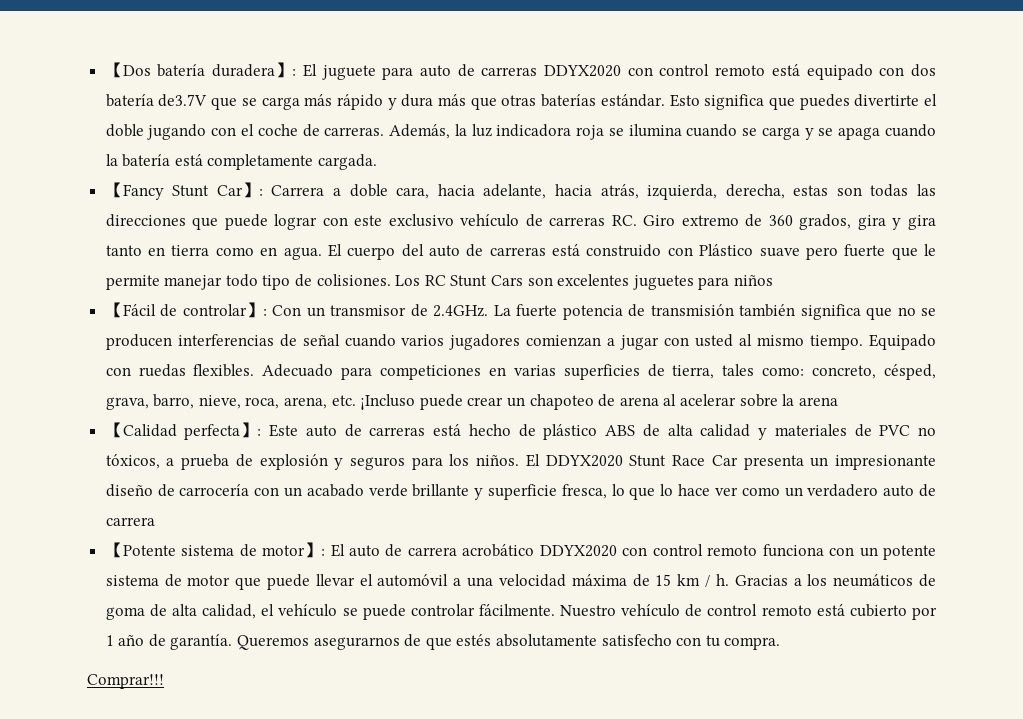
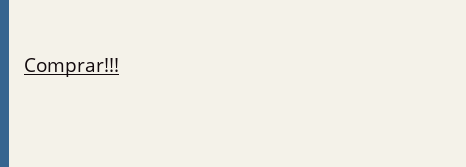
- 【Dos batería duradera】: El juguete para auto de carreras DDYX2020 con control remoto está equipado con dos batería de3.7V que se carga más rápido y dura más que otras baterías estándar. Esto significa que puedes divertirte el doble jugando con el coche de carreras. Además, la luz indicadora roja se ilumina cuando se carga y se apaga cuando la batería está completamente cargada.
- 【Fancy Stunt Car】: Carrera a doble cara, hacia adelante, hacia atrás, izquierda, derecha, estas son todas las direcciones que puede lograr con este exclusivo vehículo de carreras RC. Giro extremo de 360 grados, gira y gira tanto en tierra como en agua. El cuerpo del auto de carreras está construido con Plástico suave pero fuerte que le permite manejar todo tipo de colisiones. Los RC Stunt Cars son excelentes juguetes para niños
- 【Fácil de controlar】: Con un transmisor de 2.4GHz. La fuerte potencia de transmisión también significa que no se producen interferencias de señal cuando varios jugadores comienzan a jugar con usted al mismo tiempo. Equipado con ruedas flexibles. Adecuado para competiciones en varias superficies de tierra, tales como: concreto, césped, grava, barro, nieve, roca, arena, etc. ¡Incluso puede crear un chapoteo de arena al acelerar sobre la arena
- 【Calidad perfecta】: Este auto de carreras está hecho de plástico ABS de alta calidad y materiales de PVC no tóxicos, a prueba de explosión y seguros para los niños. El DDYX2020 Stunt Race Car presenta un impresionante diseño de carrocería con un acabado verde brillante y superficie fresca, lo que lo hace ver como un verdadero auto de carrera
- 【Potente sistema de motor】: El auto de carrera acrobático DDYX2020 con control remoto funciona con un potente sistema de motor que puede llevar el automóvil a una velocidad máxima de 15 km / h. Gracias a los neumáticos de goma de alta calidad, el vehículo se puede controlar fácilmente. Nuestro vehículo de control remoto está cubierto por 1 año de garantía. Queremos asegurarnos de que estés absolutamente satisfecho con tu compra.

